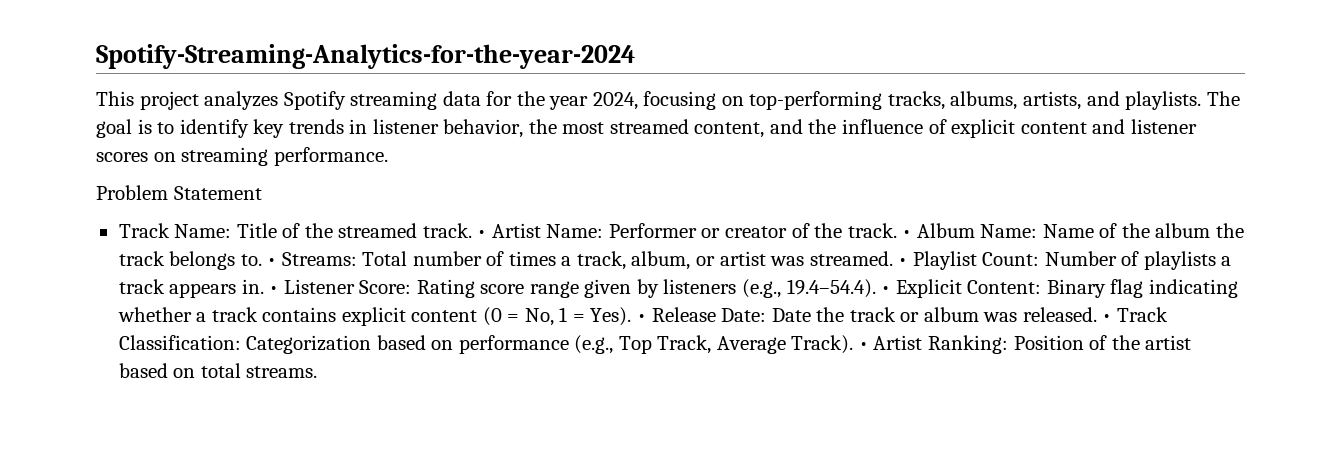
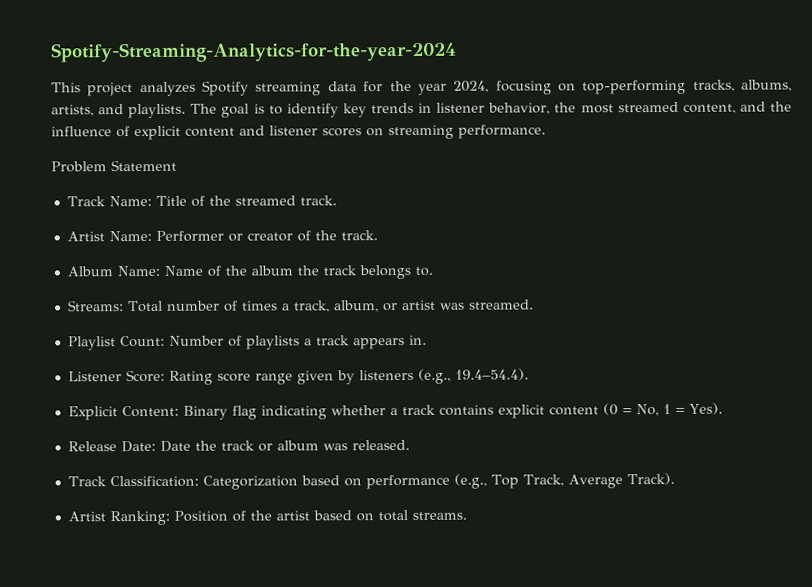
- Title of the streamed track. • Artist Name:
+ Title of the streamed track.
+ Artist Name:
- Performer or creator of the track. • Album Name:
+ Performer or creator of the track.
+ Album Name:
- Name of the album the track belongs to. • Streams:
+ Name of the album the track belongs to.
+ Streams:
- Total number of times a track, album, or artist was streamed. • Playlist Count:
+ Total number of times a track, album, or artist was streamed.
+ Playlist Count:
- Number of playlists a track appears in. • Listener Score:
+ Number of playlists a track appears in.
+ Listener Score:
- Rating score range given by listeners (e.g., 19.4–54.4). • Explicit Content:
+ Rating score range given by listeners (e.g., 19.4–54.4).
+ Explicit Content:
- Binary flag indicating whether a track contains explicit content (0 = No, 1 = Yes). • Release Date:
+ Binary flag indicating whether a track contains explicit content (0 = No, 1 = Yes).
+ Release Date:
- Date the track or album was released. • Track Classification:
+ Date the track or album was released.
+ Track Classification:
- Categorization based on performance (e.g., Top Track, Average Track). • Artist Ranking:
+ Categorization based on performance (e.g., Top Track, Average Track).
+ Artist Ranking:

